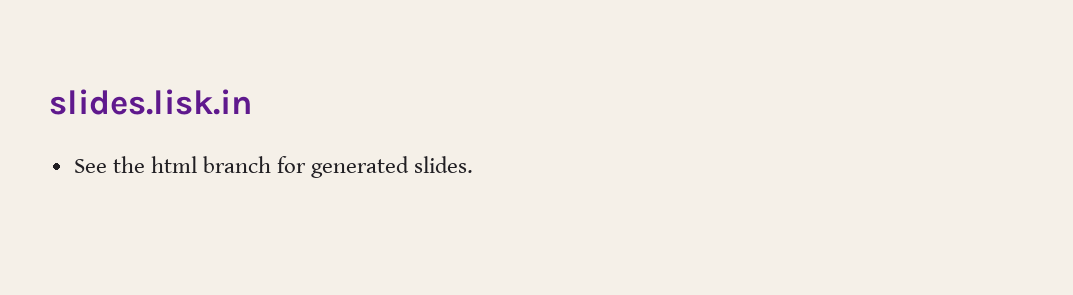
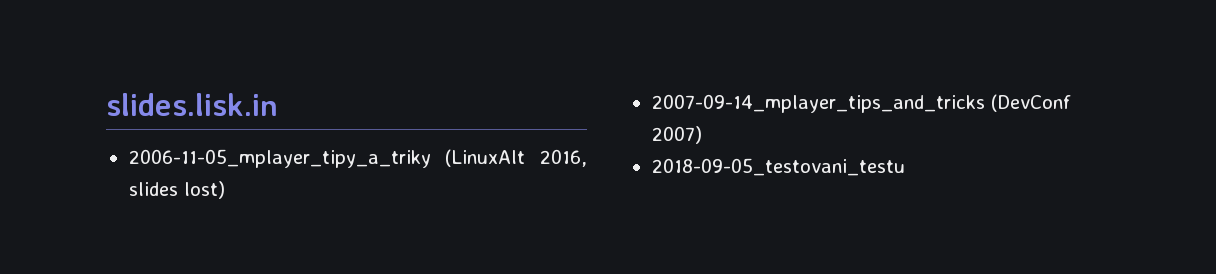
- See the html branch for generated slides.
+ 2006-11-05_mplayer_tipy_a_triky (LinuxAlt 2016, slides lost)
+ 2007-09-14_mplayer_tips_and_tricks (DevConf 2007)
+ 2018-09-05_testovani_testu

